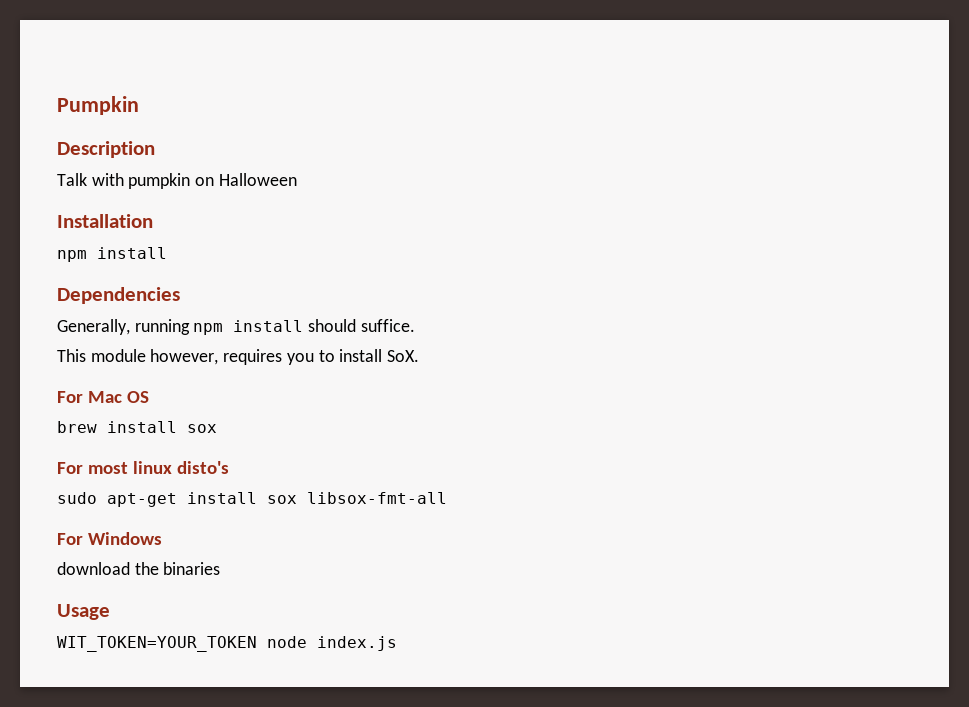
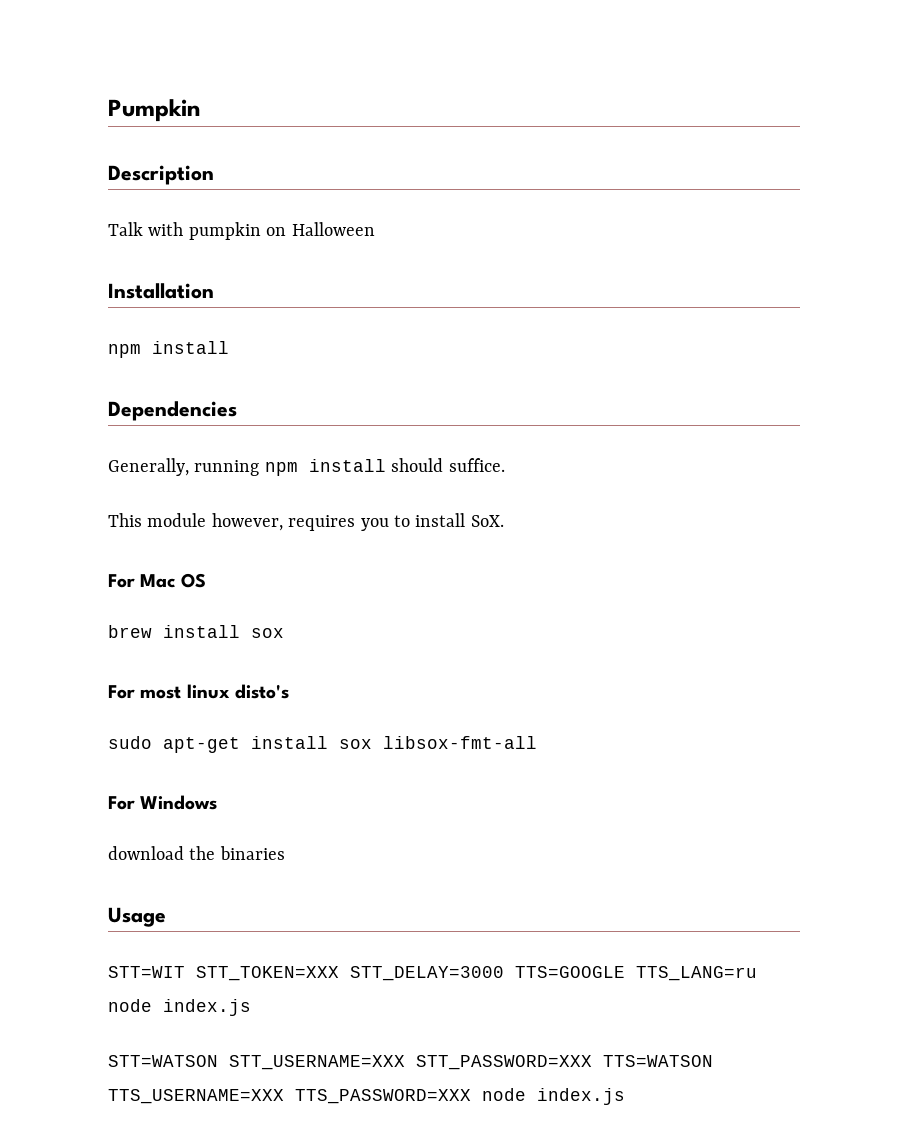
- WIT_TOKEN=YOUR_TOKEN node index.js
+ STT=WIT STT_TOKEN=XXX STT_DELAY=3000 TTS=GOOGLE TTS_LANG=ru node index.js
+ STT=WATSON STT_USERNAME=XXX STT_PASSWORD=XXX TTS=WATSON TTS_USERNAME=XXX TTS_PASSWORD=XXX node index.js

